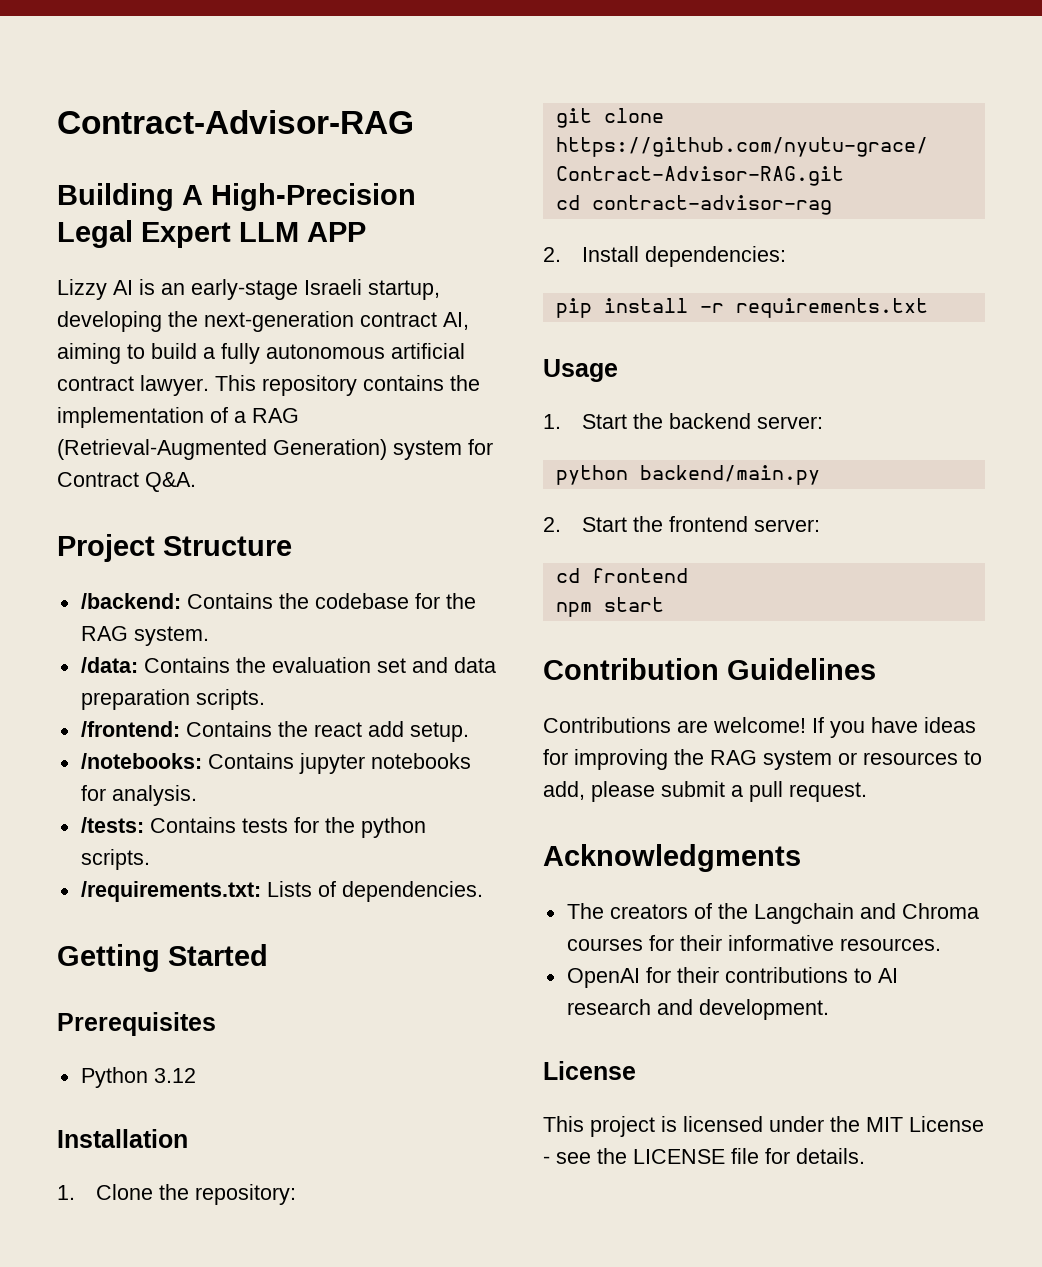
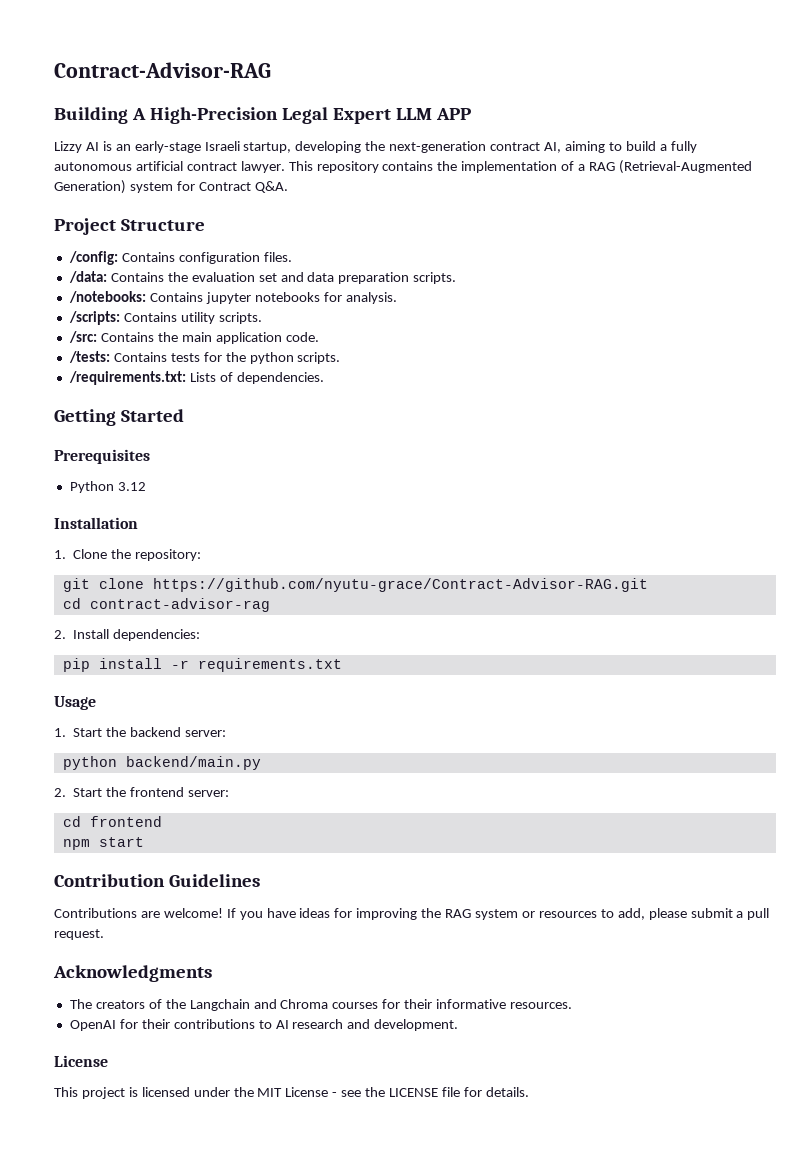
- /backend: Contains the codebase for the RAG system.
+ /config: Contains configuration files.
- /frontend: Contains the react add setup.
+ /scripts: Contains utility scripts.
+ /src: Contains the main application code.

